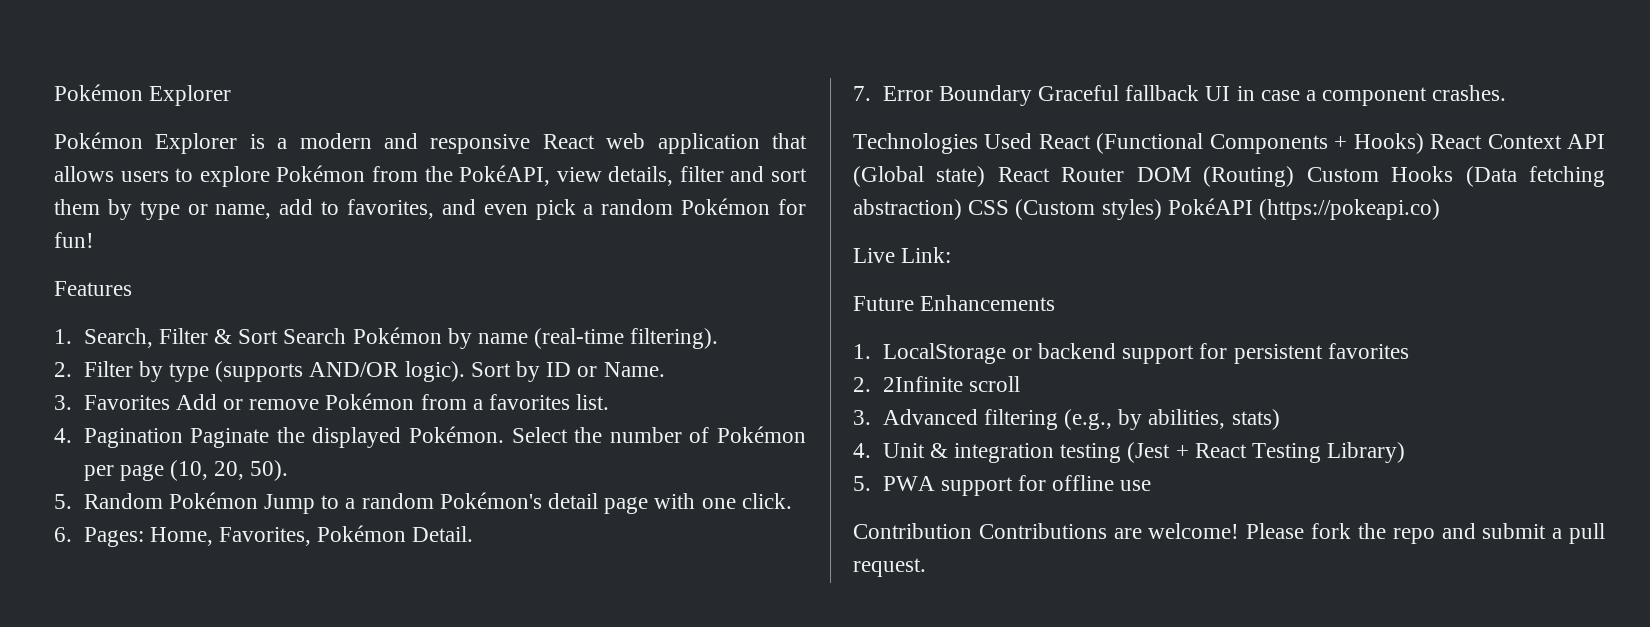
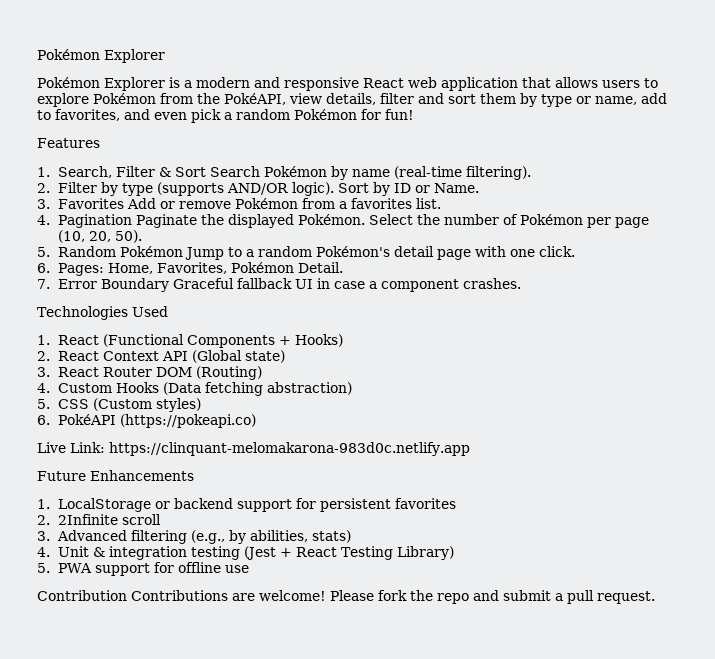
- Technologies Used React (Functional Components + Hooks) React Context API (Global state) React Router DOM (Routing) Custom Hooks (Data fetching abstraction) CSS (Custom styles) PokéAPI (https://pokeapi.co)
+ Technologies Used
+ 1. React (Functional Components + Hooks)
+ 2. React Context API (Global state)
+ 3. React Router DOM (Routing)
+ 4. Custom Hooks (Data fetching abstraction)
+ 5. CSS (Custom styles)
+ 6. PokéAPI (https://pokeapi.co)
- Live Link:
+ Live Link: https://clinquant-melomakarona-983d0c.netlify.app

